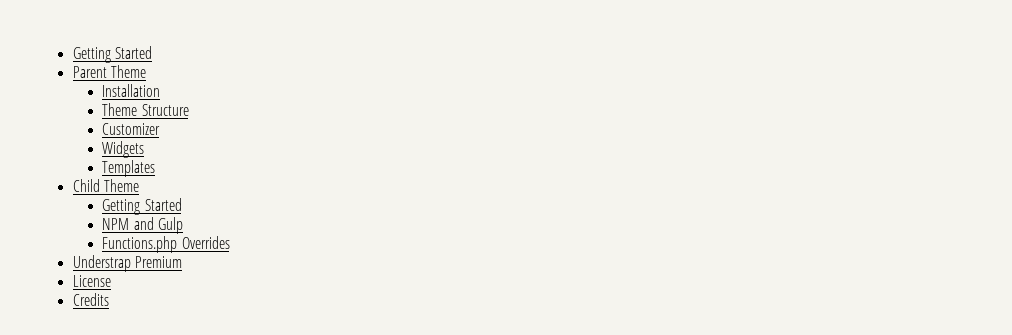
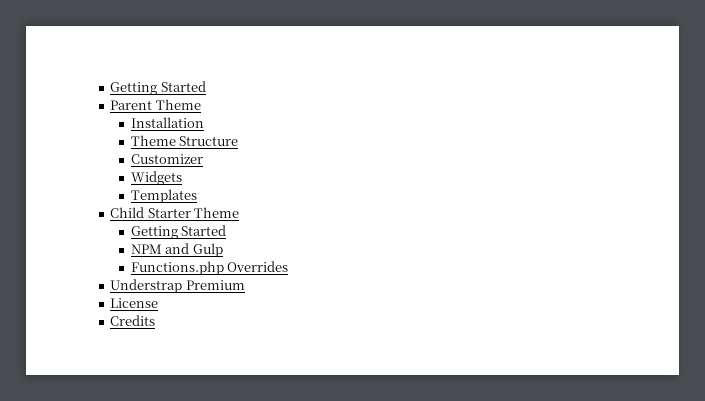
- Child Theme
+ Child Starter Theme

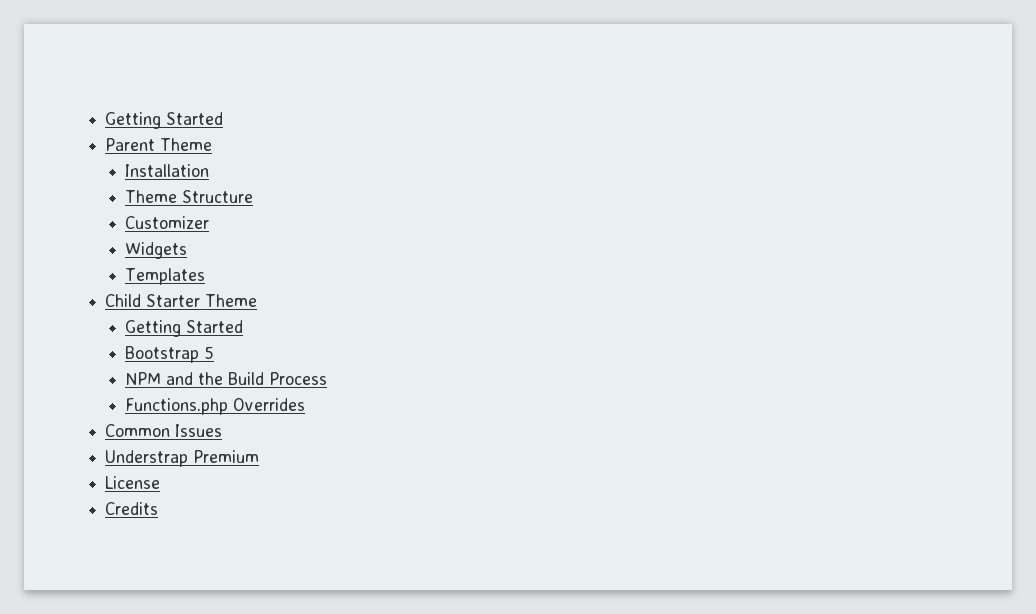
+ Bootstrap 5
- NPM and Gulp
+ NPM and the Build Process
+ Common Issues

